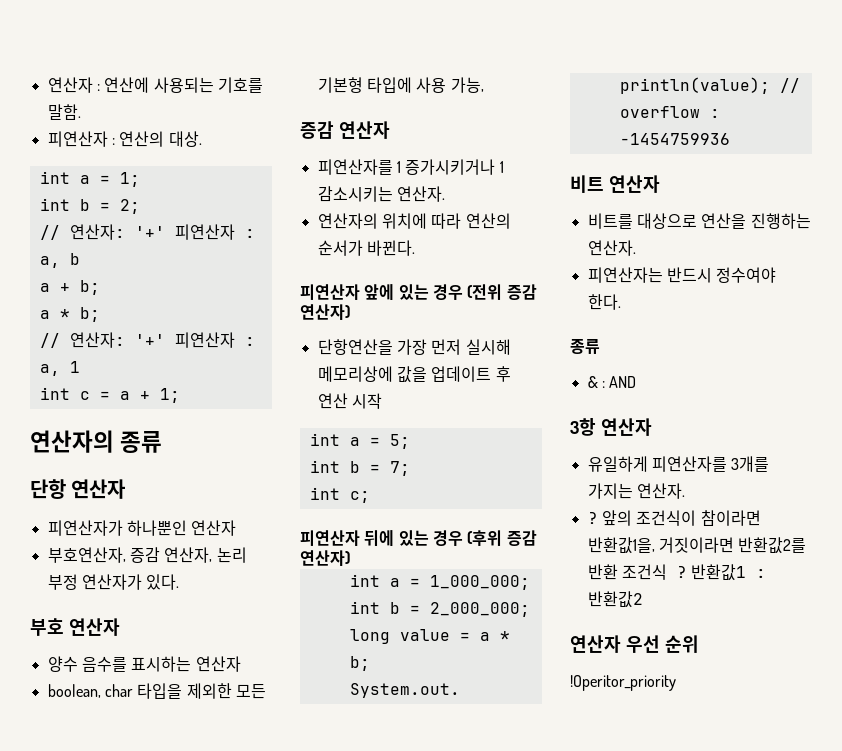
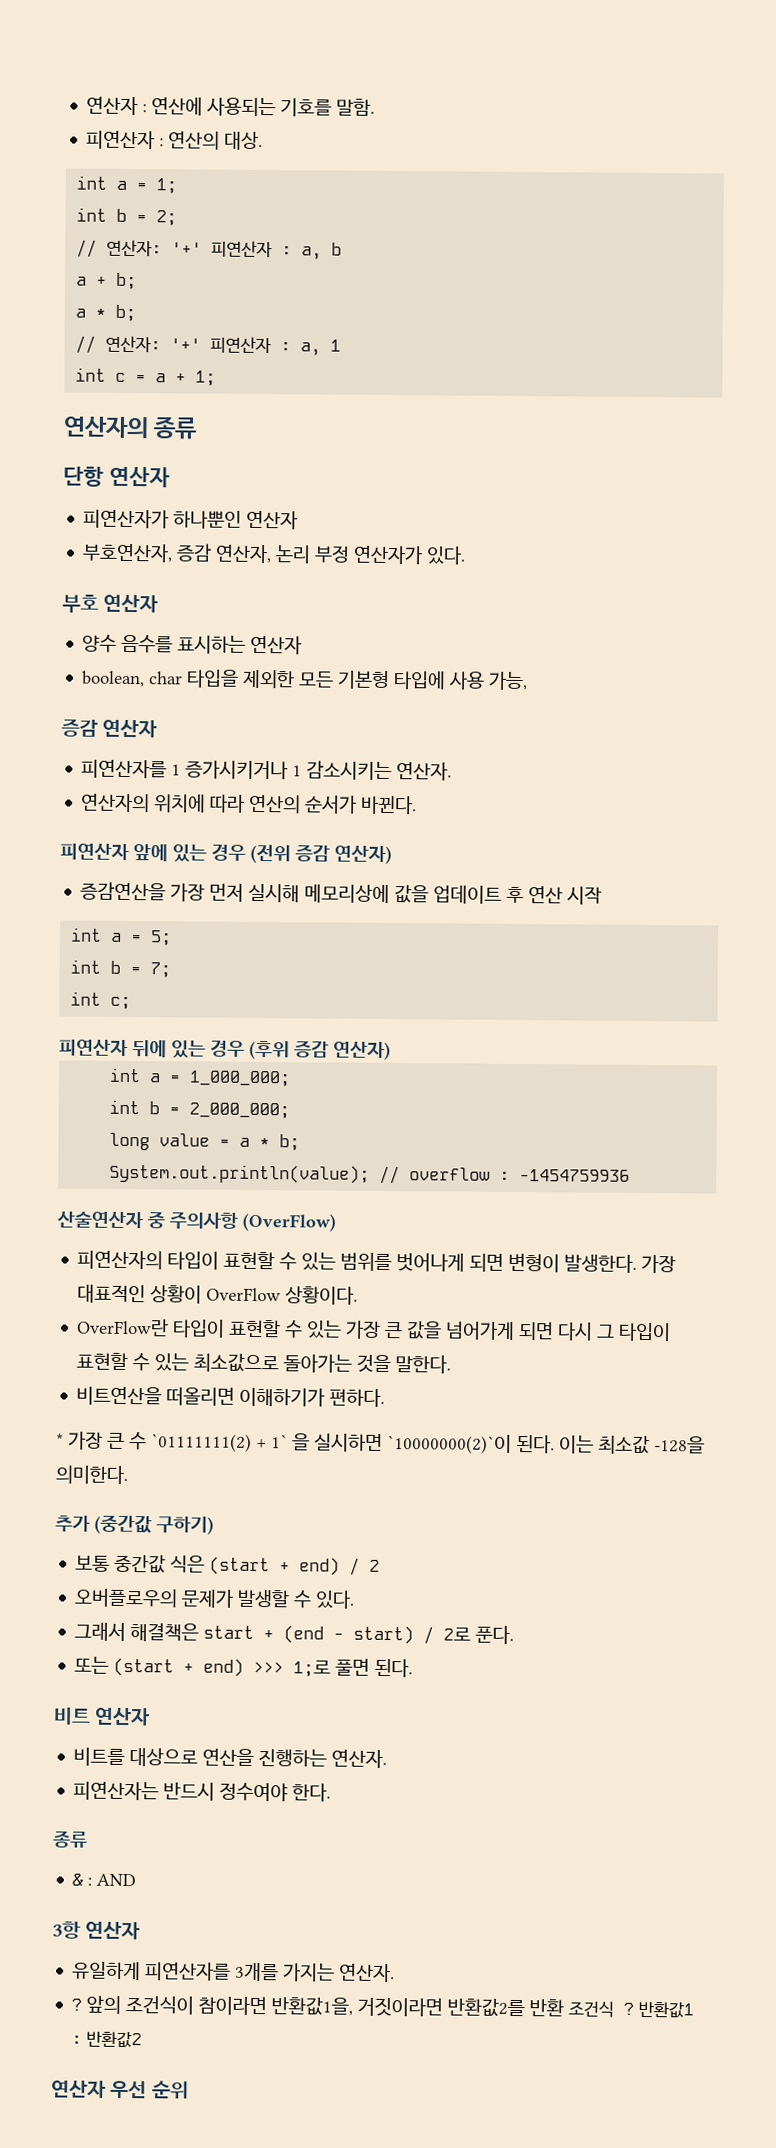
- 단항연산을 가장 먼저 실시해 메모리상에 값을 업데이트 후 연산 시작
+ 증감연산을 가장 먼저 실시해 메모리상에 값을 업데이트 후 연산 시작
+ 산술연산자 중 주의사항 (OverFlow)
+ 피연산자의 타입이 표현할 수 있는 범위를 벗어나게 되면 변형이 발생한다. 가장 대표적인 상황이 OverFlow 상황이다.
+ OverFlow란 타입이 표현할 수 있는 가장 큰 값을 넘어가게 되면 다시 그 타입이 표현할 수 있는 최소값으로 돌아가는 것을 말한다.
+ 비트연산을 떠올리면 이해하기가 편하다.
+ * 가장 큰 수 `01111111(2) + 1` 을 실시하면 `10000000(2)`이 된다. 이는 최소값 -128을 의미한다.
+ 추가 (중간값 구하기)
+ 보통 중간값 식은 (start + end) / 2
+ 오버플로우의 문제가 발생할 수 있다.
+ 그래서 해결책은 start + (end - start) / 2로 푼다.
+ 또는 (start + end) >>> 1;로 풀면 된다.
- !Operitor_priority

